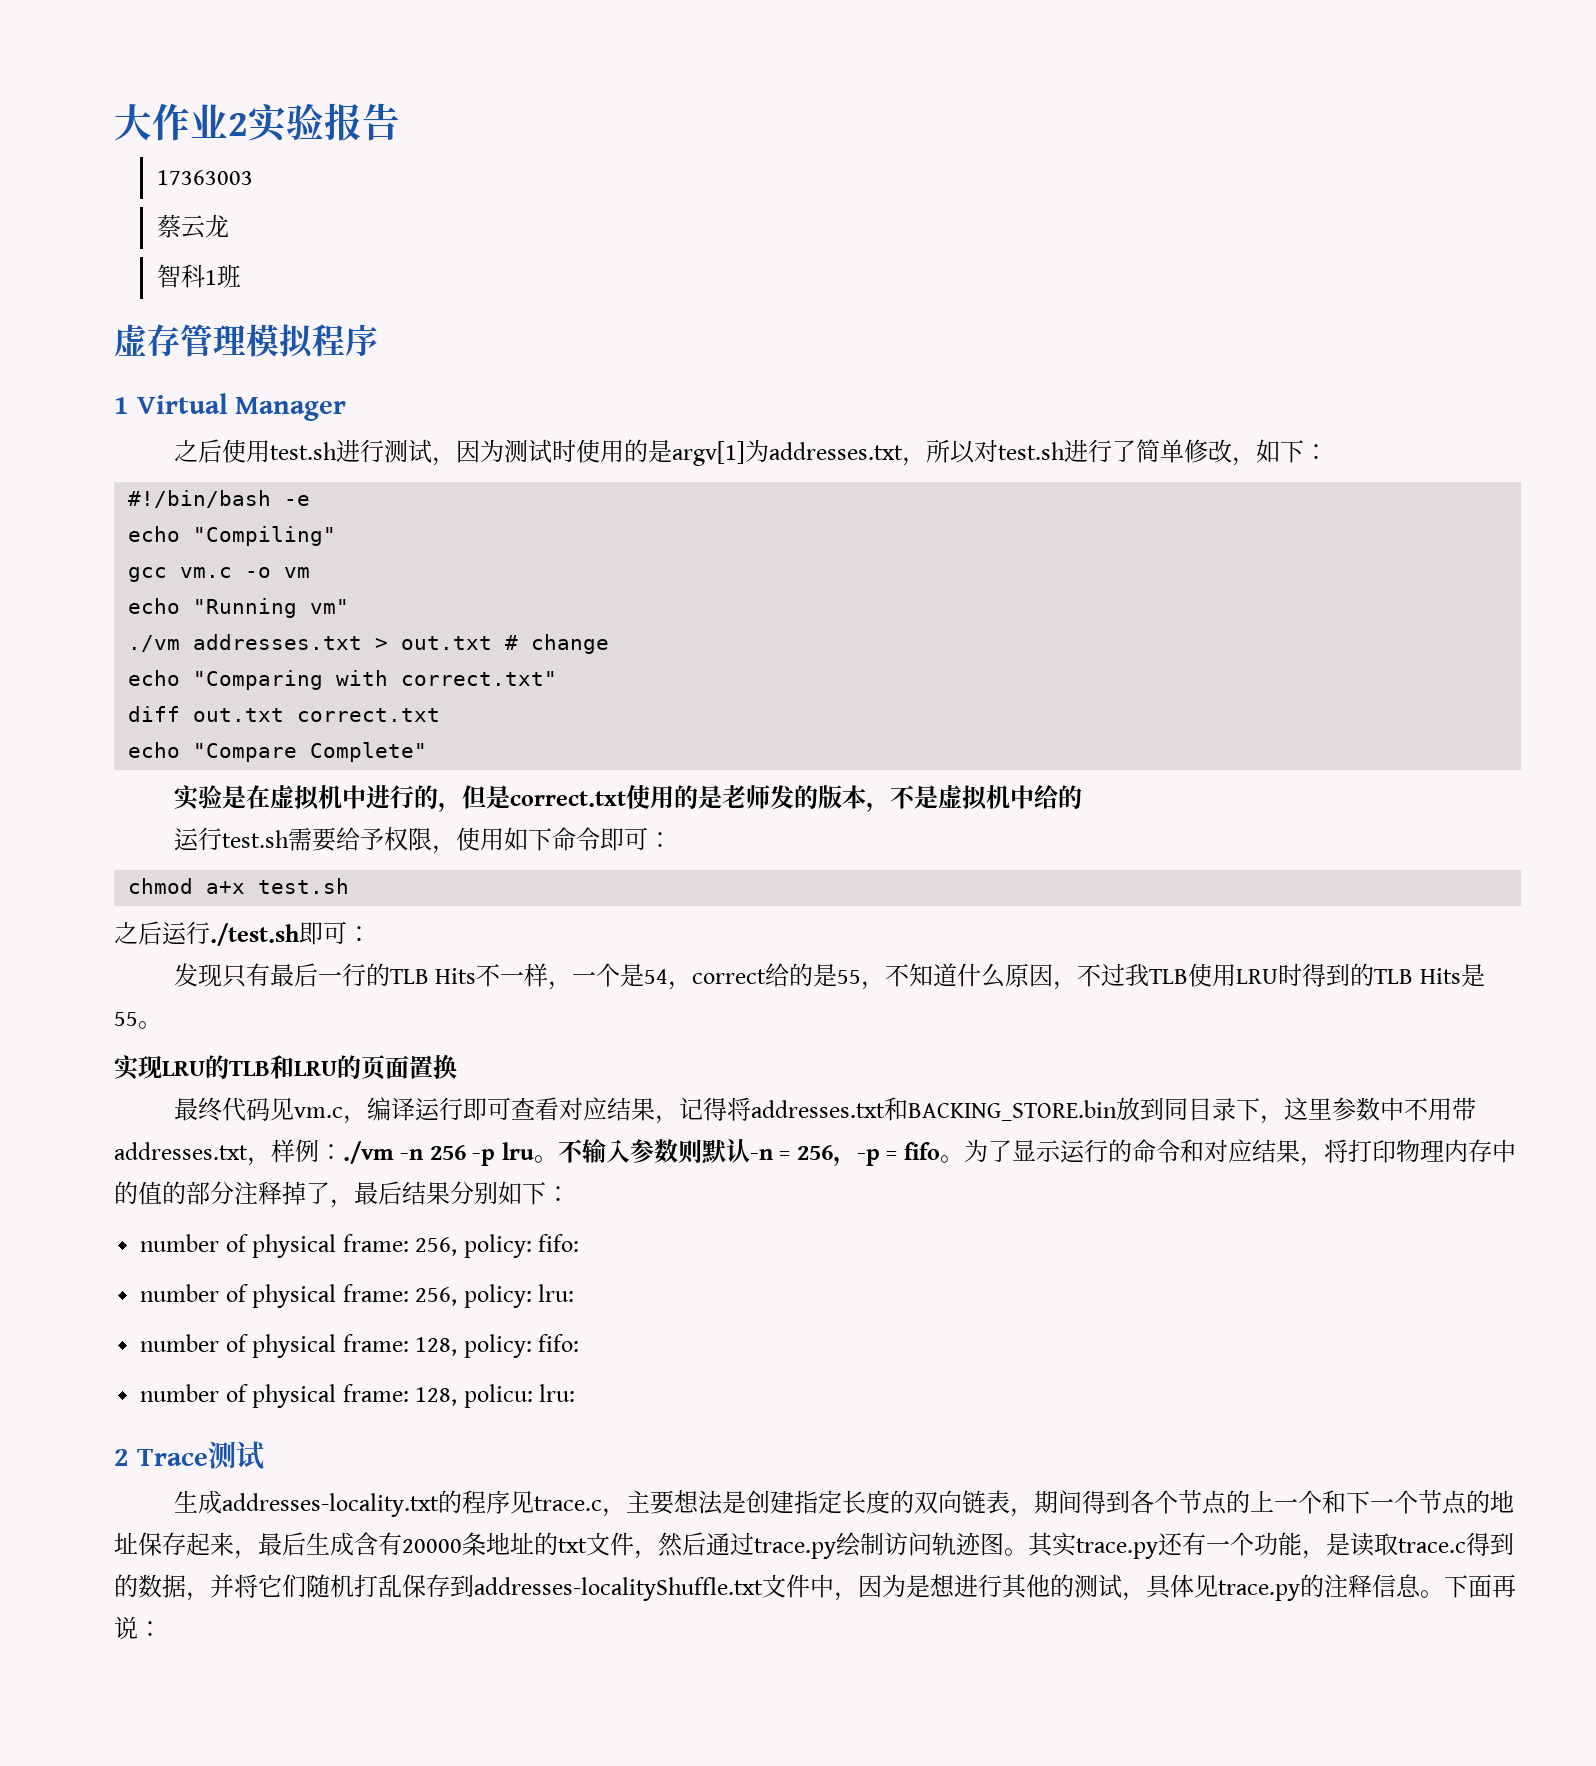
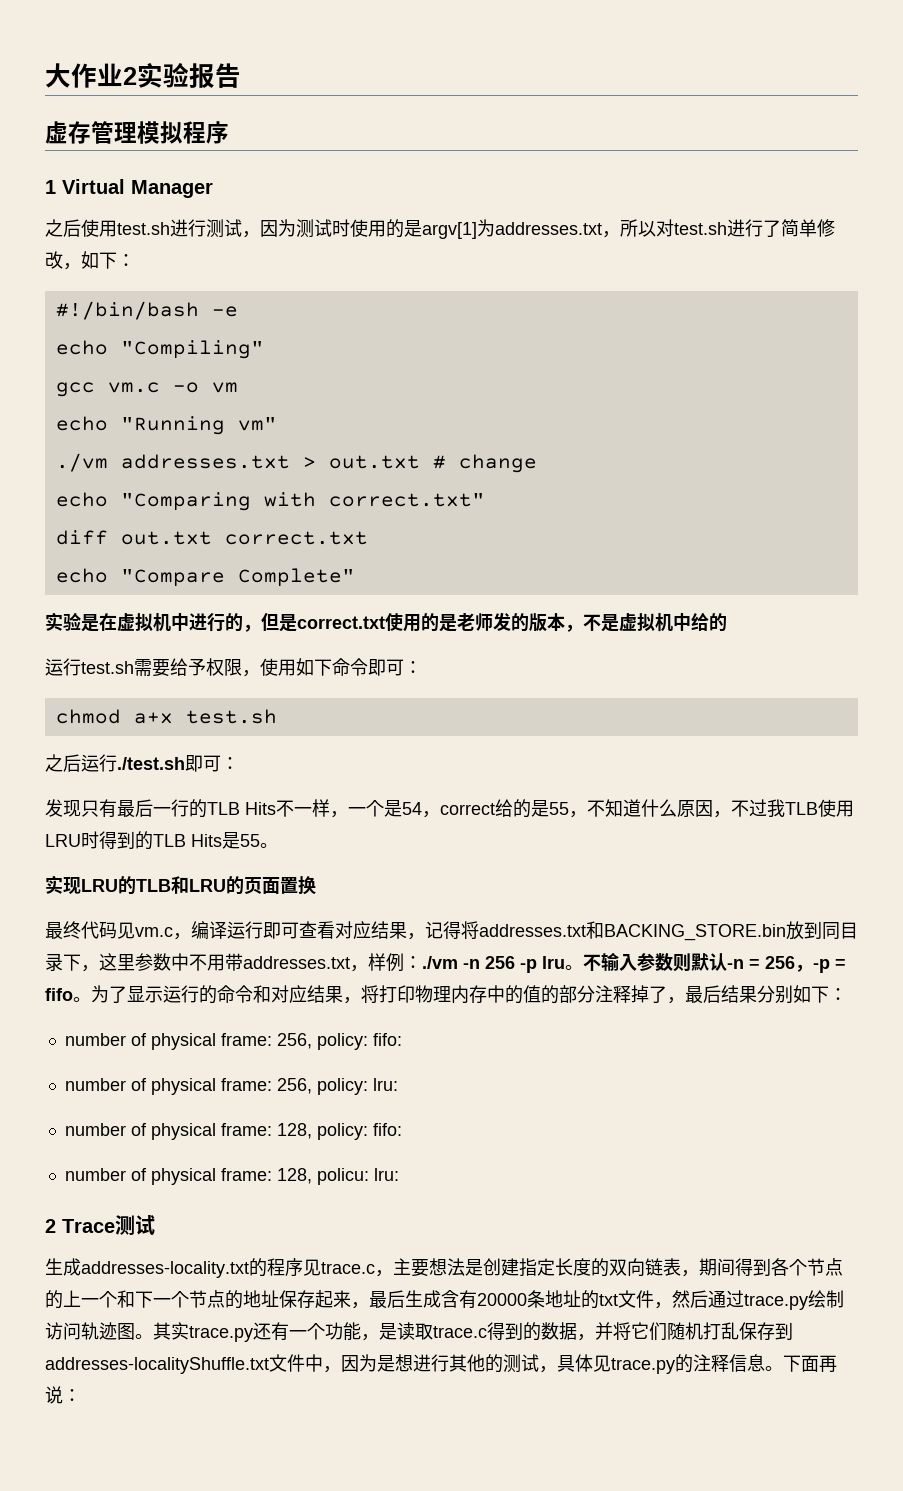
- 17363003
- 蔡云龙
- 智科1班

